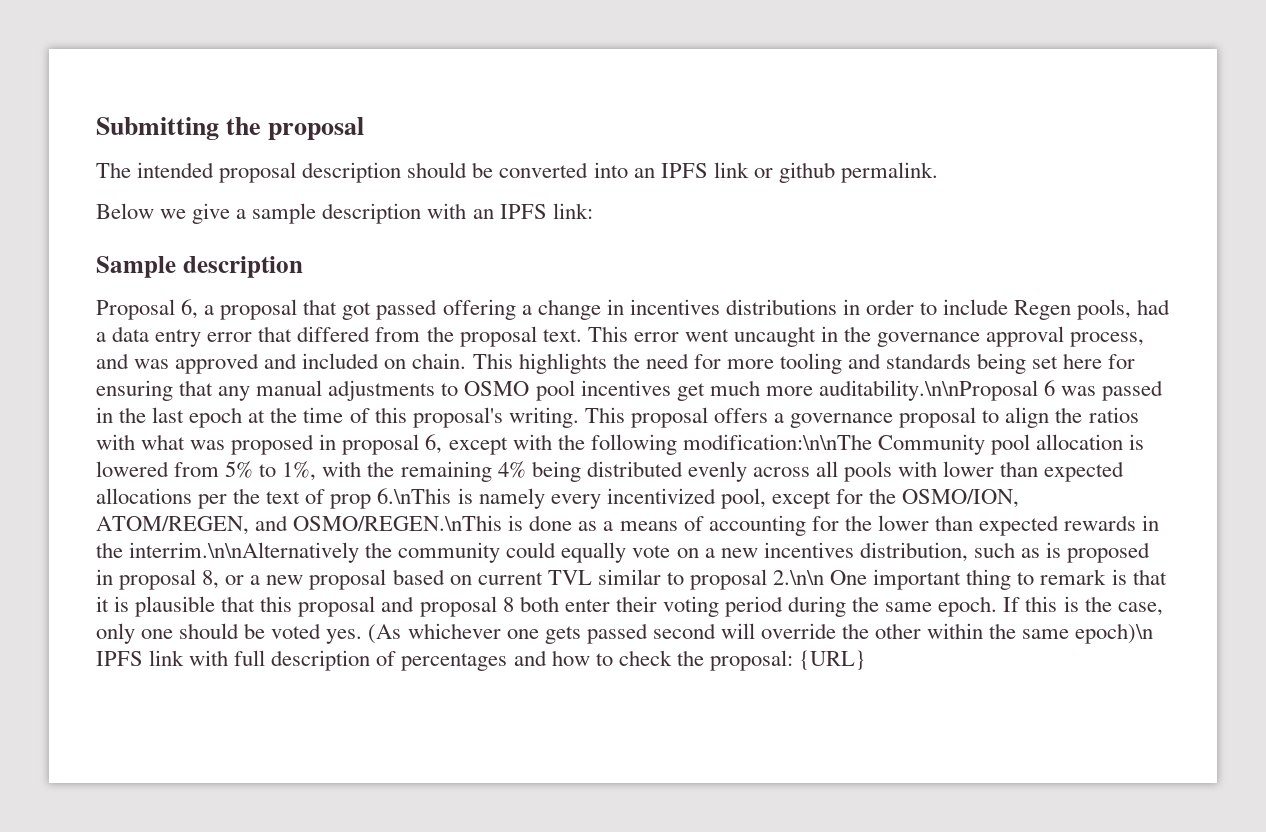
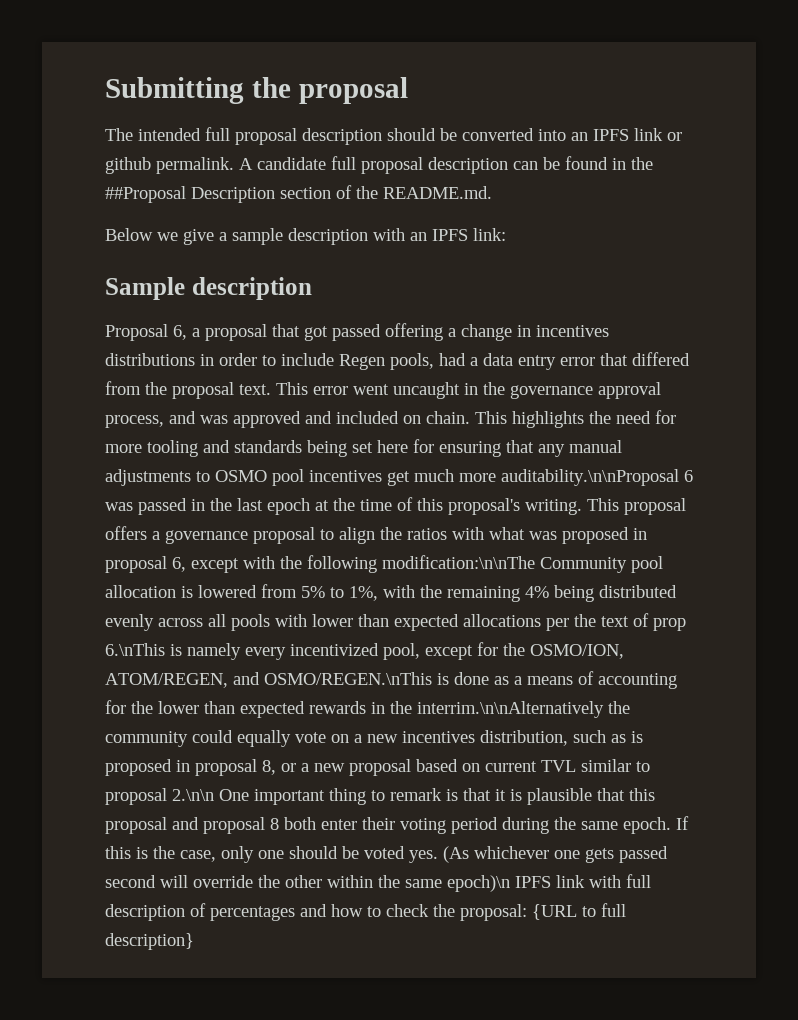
- The intended proposal description should be converted into an IPFS link or github permalink.
+ The intended full proposal description should be converted into an IPFS link or github permalink. A candidate full proposal description can be found in the ##Proposal Description section of the README.md.
- (As whichever one gets passed second will override the other within the same epoch)\n IPFS link with full description of percentages and how to check the proposal: {URL}
+ (As whichever one gets passed second will override the other within the same epoch)\n IPFS link with full description of percentages and how to check the proposal: {URL to full description}

